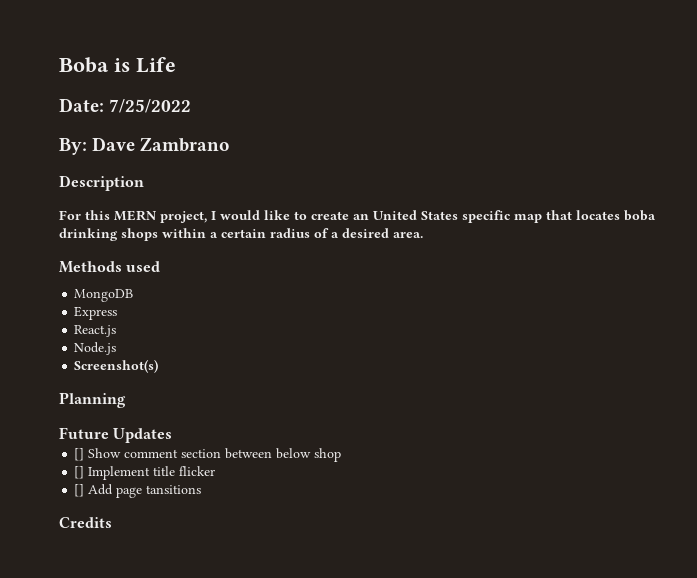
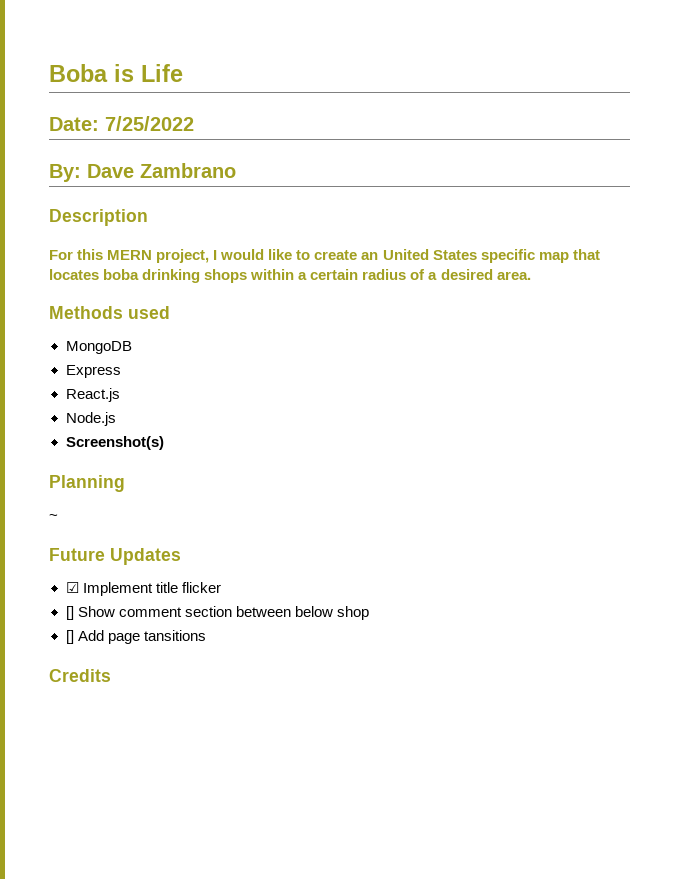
+ ~
+ ☑ Implement title flicker
- [] Implement title flicker

